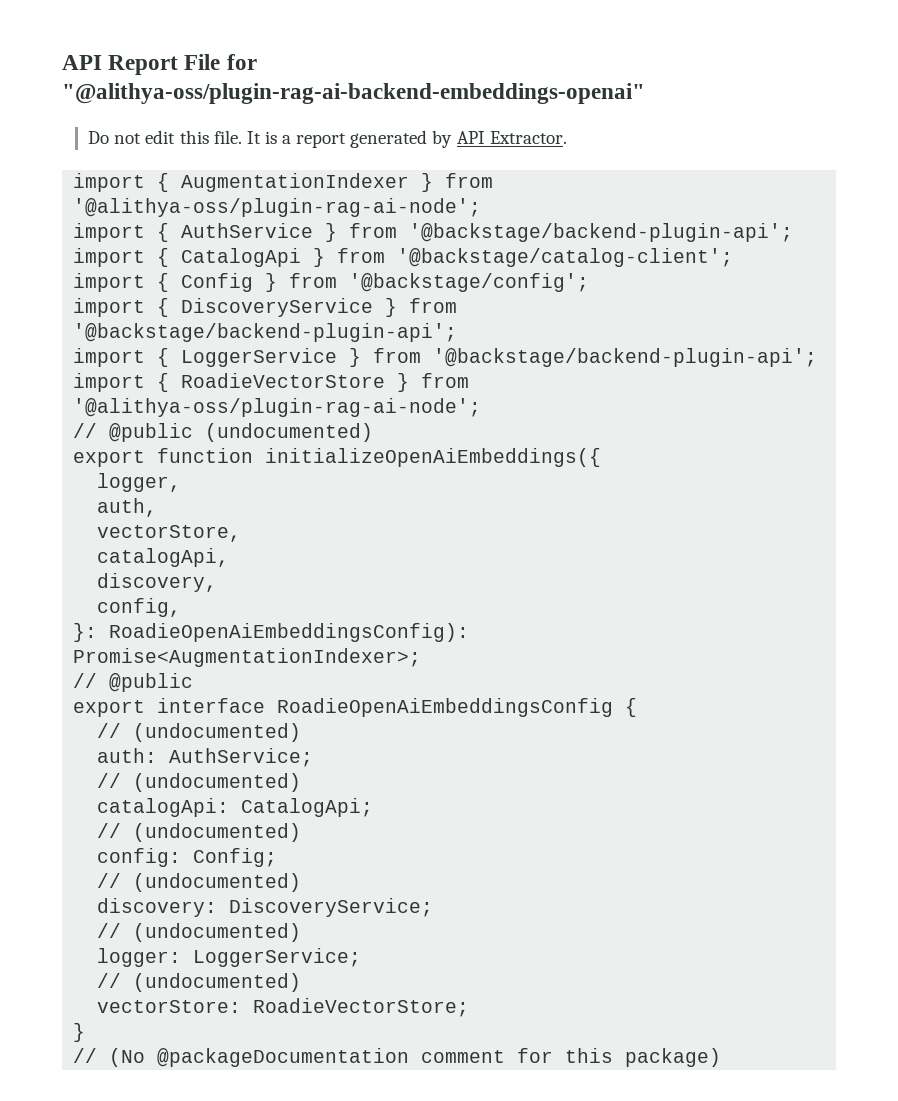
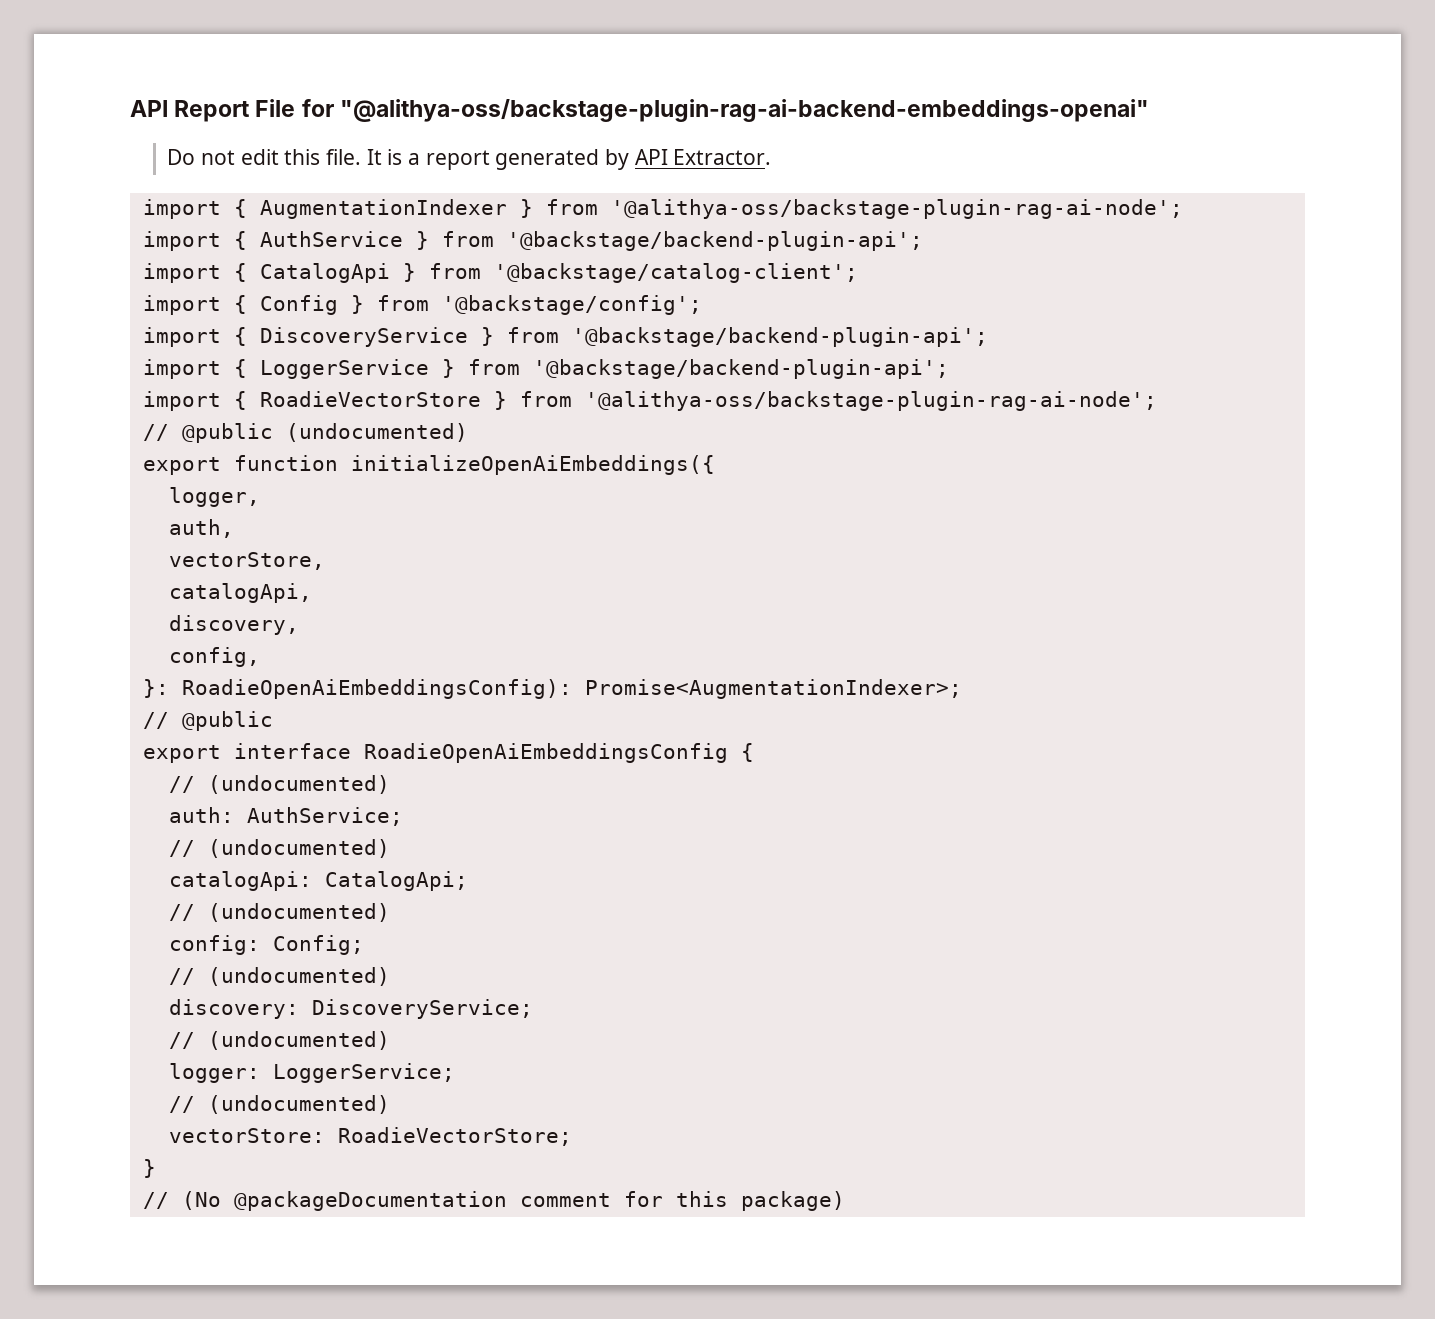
- API Report File for "@alithya-oss/plugin-rag-ai-backend-embeddings-openai"
+ API Report File for "@alithya-oss/backstage-plugin-rag-ai-backend-embeddings-openai"
- import { AugmentationIndexer } from '@alithya-oss/plugin-rag-ai-node';
+ import { AugmentationIndexer } from '@alithya-oss/backstage-plugin-rag-ai-node';
- import { RoadieVectorStore } from '@alithya-oss/plugin-rag-ai-node';
+ import { RoadieVectorStore } from '@alithya-oss/backstage-plugin-rag-ai-node';

